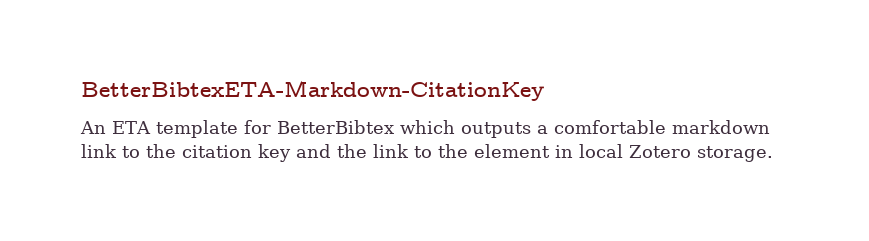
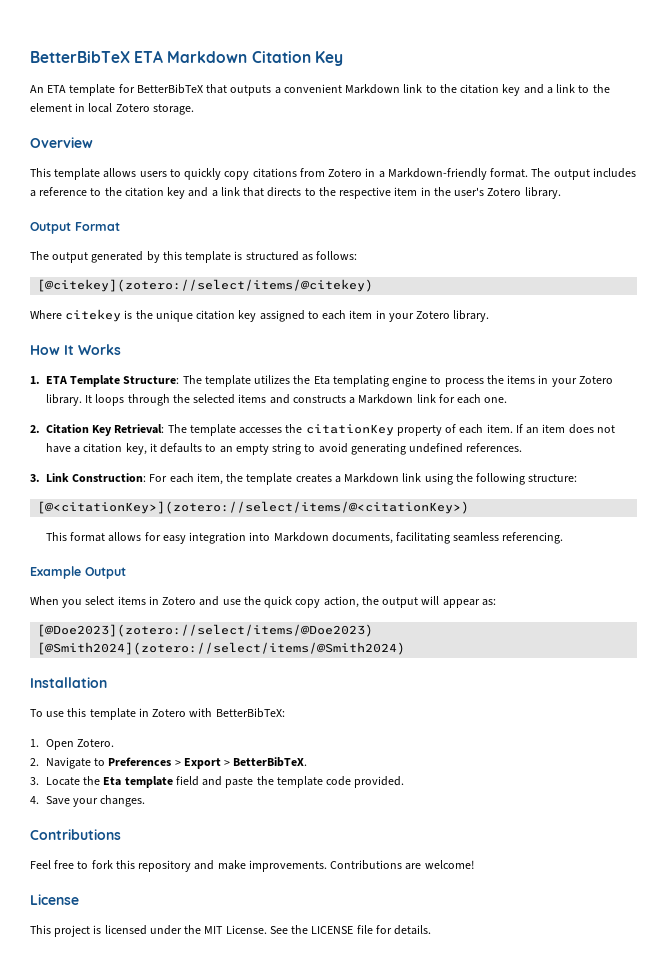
- BetterBibtexETA-Markdown-CitationKey
+ BetterBibTeX ETA Markdown Citation Key
- An ETA template for BetterBibtex which outputs a comfortable markdown link to the citation key and the link to the element in local Zotero storage.
+ An ETA template for BetterBibTeX that outputs a convenient Markdown link to the citation key and a link to the element in local Zotero storage.
+ Overview
+ This template allows users to quickly copy citations from Zotero in a Markdown-friendly format. The output includes a reference to the citation key and a link that directs to the respective item in the user's Zotero library.
+ Output Format
+ The output generated by this template is structured as follows:
+ [@citekey](zotero://select/items/@citekey)
+ Where citekey is the unique citation key assigned to each item in your Zotero library.
+ How It Works
+ 1. ETA Template Structure: The template utilizes the Eta templating engine to process the items in your Zotero library. It loops through the selected items and constructs a Markdown link for each one.
+ 2. Citation Key Retrieval: The template accesses the citationKey property of each item. If an item does not have a citation key, it defaults to an empty string to avoid generating undefined references.
+ 3. Link Construction: For each item, the template creates a Markdown link using the following structure:
+ [@<citationKey>](zotero://select/items/@<citationKey>)
+ This format allows for easy integration into Markdown documents, facilitating seamless referencing.
+ Example Output
+ When you select items in Zotero and use the quick copy action, the output will appear as:
+ [@Doe2023](zotero://select/items/@Doe2023) [@Smith2024](zotero://select/items/@Smith2024)
+ Installation
+ To use this template in Zotero with BetterBibTeX:
+ 1. Open Zotero.
+ 2. Navigate to Preferences > Export > BetterBibTeX.
+ 3. Locate the Eta template field and paste the template code provided.
+ 4. Save your changes.
+ Contributions
+ Feel free to fork this repository and make improvements. Contributions are welcome!
+ License
+ This project is licensed under the MIT License. See the LICENSE file for details.

